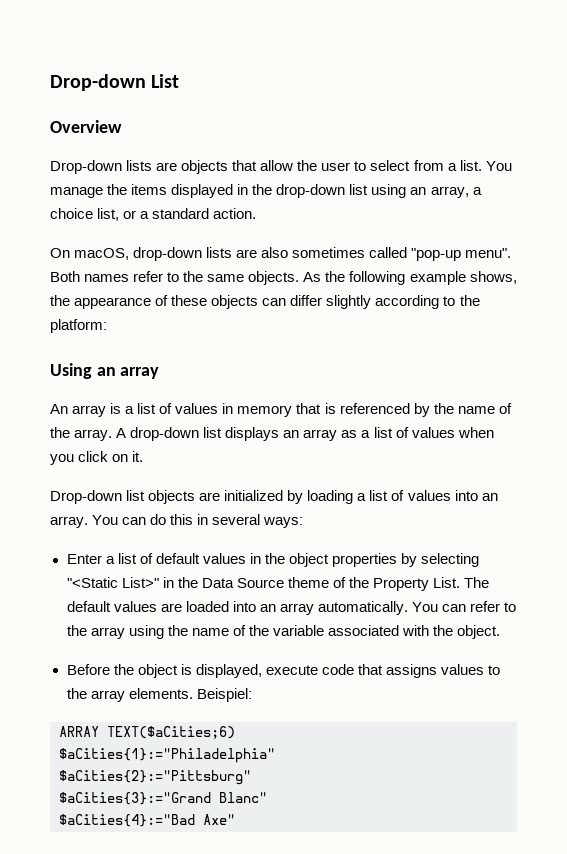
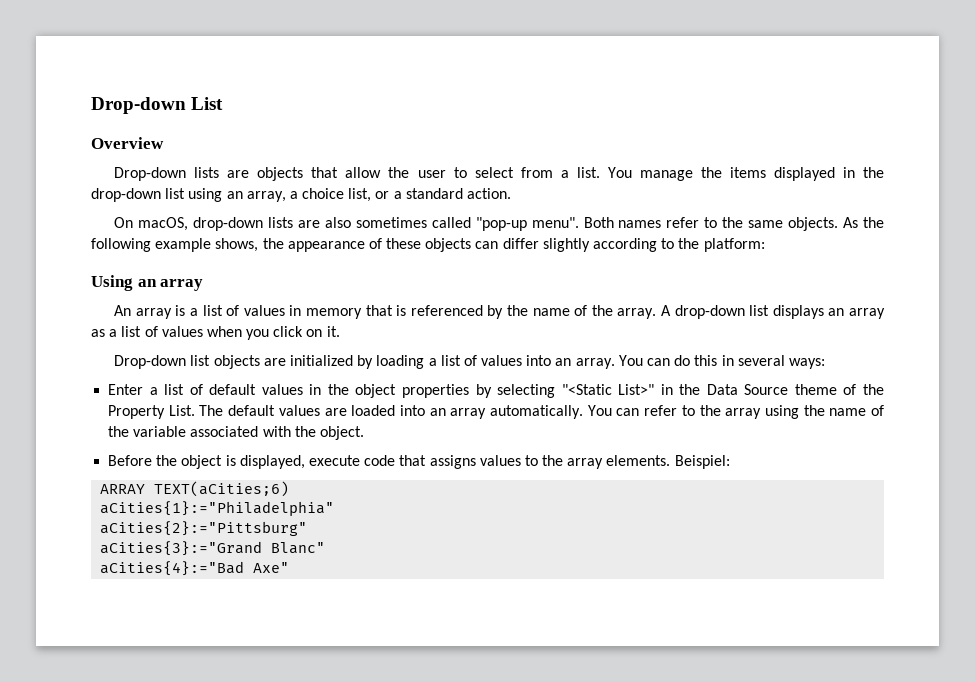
- ARRAY TEXT($aCities;6)
- $aCities{1}:="Philadelphia"
- $aCities{2}:="Pittsburg"
- $aCities{3}:="Grand Blanc"
+ ARRAY TEXT(aCities;6)
+ aCities{1}:="Philadelphia"
+ aCities{2}:="Pittsburg"
+ aCities{3}:="Grand Blanc"
- $aCities{4}:="Bad Axe"
+ aCities{4}:="Bad Axe"

